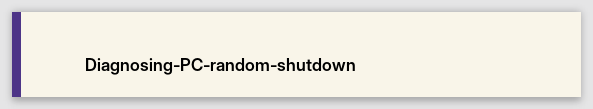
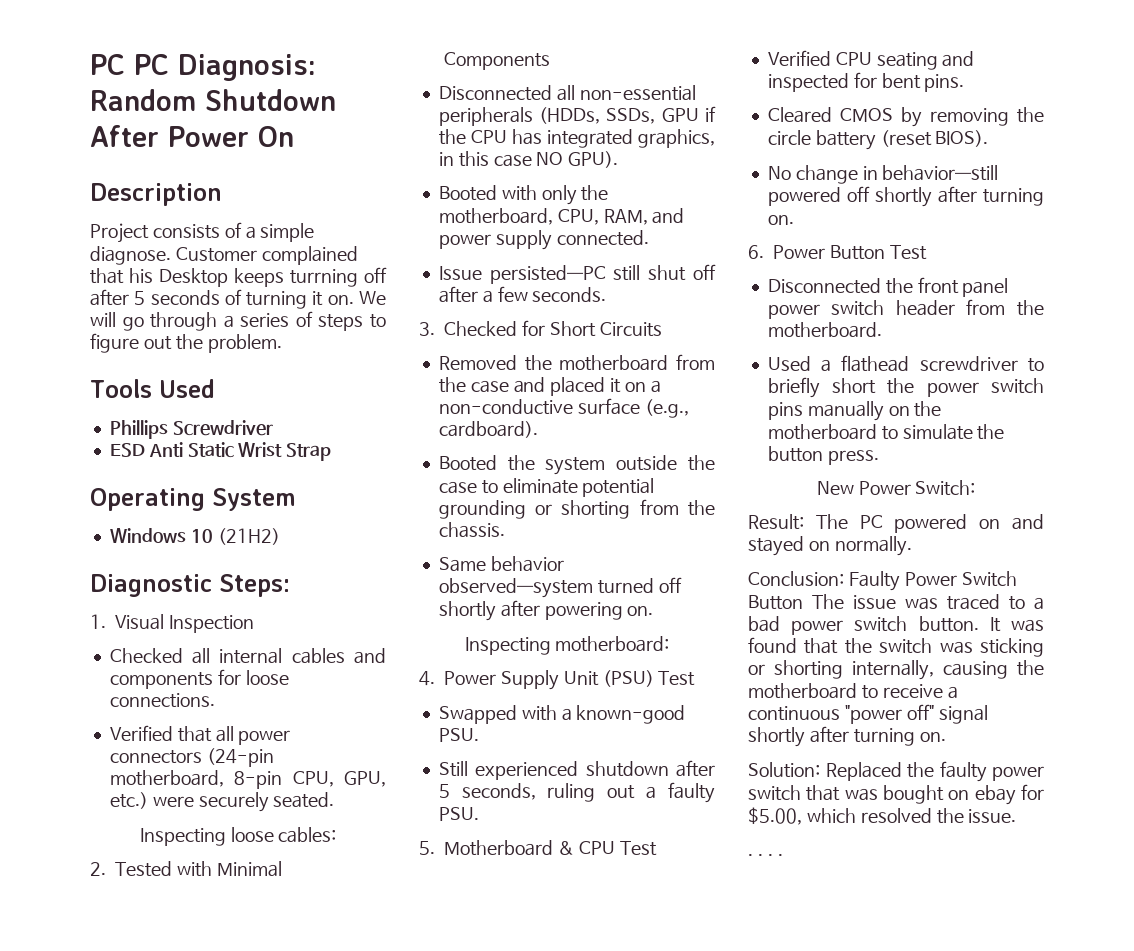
- Diagnosing-PC-random-shutdown
+ PC PC Diagnosis: Random Shutdown After Power On
+ Description
+ Project consists of a simple diagnose. Customer complained that his Desktop keeps turrning off after 5 seconds of turning it on. We will go through a series of steps to figure out the problem.
+ Tools Used
+ Phillips Screwdriver
+ ESD Anti Static Wrist Strap
+ Operating System
+ Windows 10 (21H2)
+ Diagnostic Steps:
+ 1. Visual Inspection
+ Checked all internal cables and components for loose connections.
+ Verified that all power connectors (24-pin motherboard, 8-pin CPU, GPU, etc.) were securely seated.
+ Inspecting loose cables:
+ 2. Tested with Minimal Components
+ Disconnected all non-essential peripherals (HDDs, SSDs, GPU if the CPU has integrated graphics, in this case NO GPU).
+ Booted with only the motherboard, CPU, RAM, and power supply connected.
+ Issue persisted—PC still shut off after a few seconds.
+ 3. Checked for Short Circuits
+ Removed the motherboard from the case and placed it on a non-conductive surface (e.g., cardboard).
+ Booted the system outside the case to eliminate potential grounding or shorting from the chassis.
+ Same behavior observed—system turned off shortly after powering on.
+ Inspecting motherboard:
+ 4. Power Supply Unit (PSU) Test
+ Swapped with a known-good PSU.
+ Still experienced shutdown after 5 seconds, ruling out a faulty PSU.
+ 5. Motherboard & CPU Test
+ Verified CPU seating and inspected for bent pins.
+ Cleared CMOS by removing the circle battery (reset BIOS).
+ No change in behavior—still powered off shortly after turning on.
+ 6. Power Button Test
+ Disconnected the front panel power switch header from the motherboard.
+ Used a flathead screwdriver to briefly short the power switch pins manually on the motherboard to simulate the button press.
+ New Power Switch:
+ Result: The PC powered on and stayed on normally.
+ Conclusion: Faulty Power Switch Button The issue was traced to a bad power switch button. It was found that the switch was sticking or shorting internally, causing the motherboard to receive a continuous "power off" signal shortly after turning on.
+ Solution: Replaced the faulty power switch that was bought on ebay for $5.00, which resolved the issue.
+ . . . .

